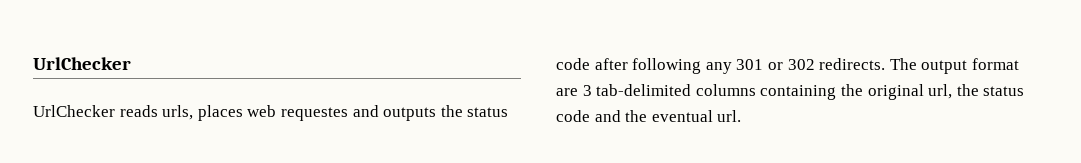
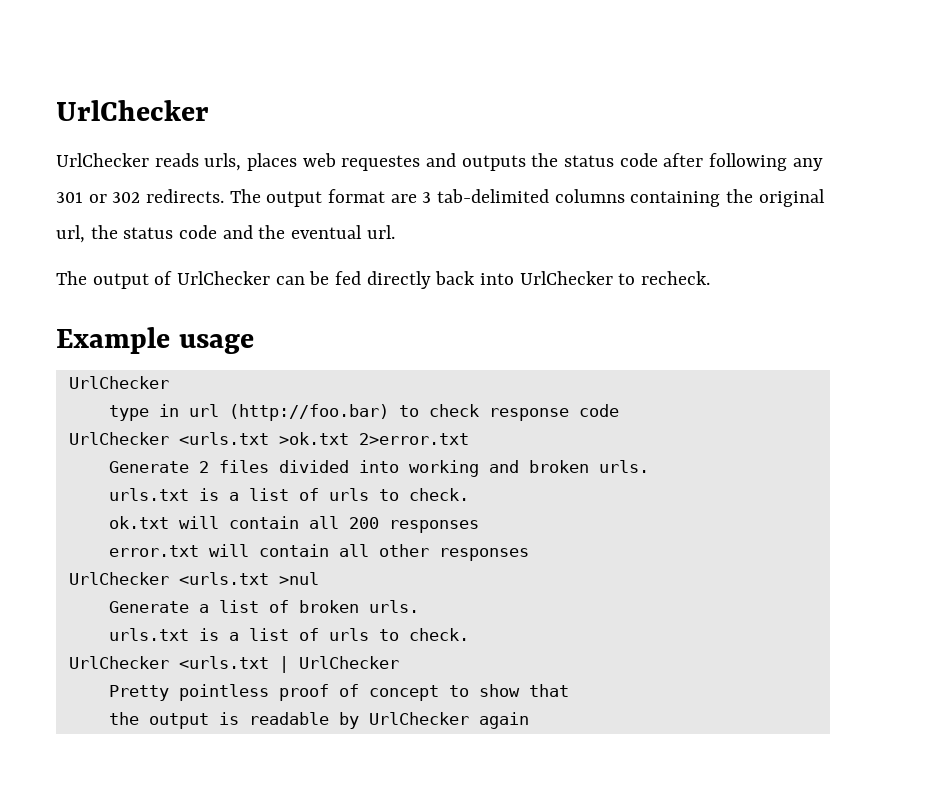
+ The output of UrlChecker can be fed directly back into UrlChecker to recheck.
+ Example usage
+ UrlChecker
+ type in url (http://foo.bar) to check response code
+ UrlChecker <urls.txt >ok.txt 2>error.txt
+ Generate 2 files divided into working and broken urls.
+ urls.txt is a list of urls to check.
+ ok.txt will contain all 200 responses
+ error.txt will contain all other responses
+ UrlChecker <urls.txt >nul
+ Generate a list of broken urls.
+ urls.txt is a list of urls to check.
+ UrlChecker <urls.txt | UrlChecker
+ Pretty pointless proof of concept to show that
+ the output is readable by UrlChecker again

